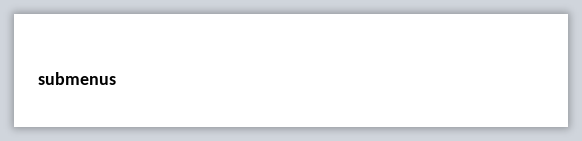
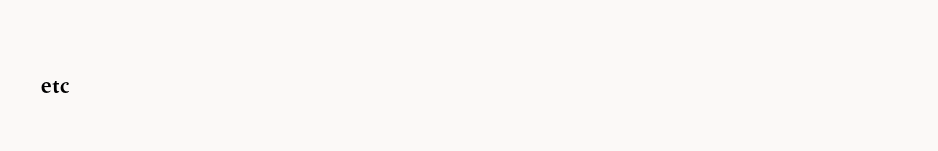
- submenus
+ etc

